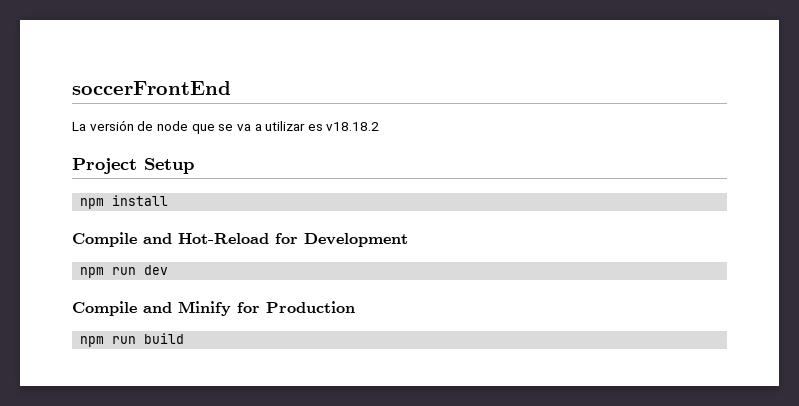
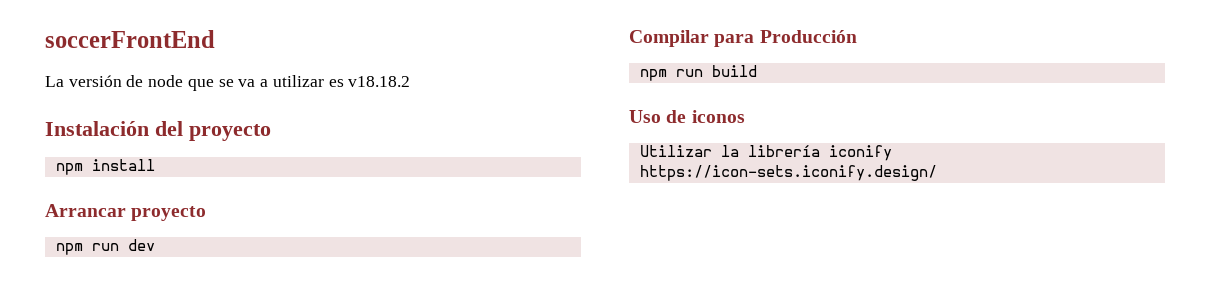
- Project Setup
+ Instalación del proyecto
- Compile and Hot-Reload for Development
+ Arrancar proyecto
  npm run dev
- Compile and Minify for Production
+ Compilar para Producción
  npm run build
+ Uso de iconos
+ Utilizar la librería iconify https://icon-sets.iconify.design/

